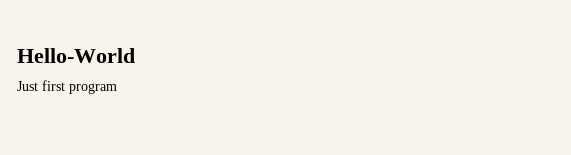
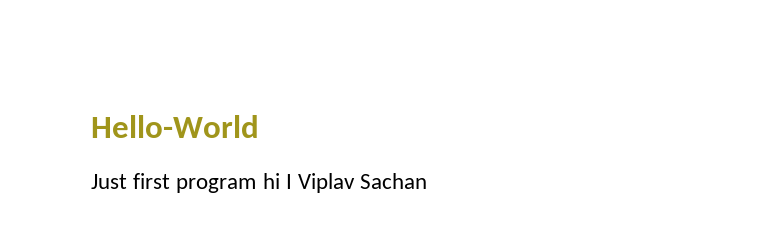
- Just first program
+ Just first program hi I Viplav Sachan

